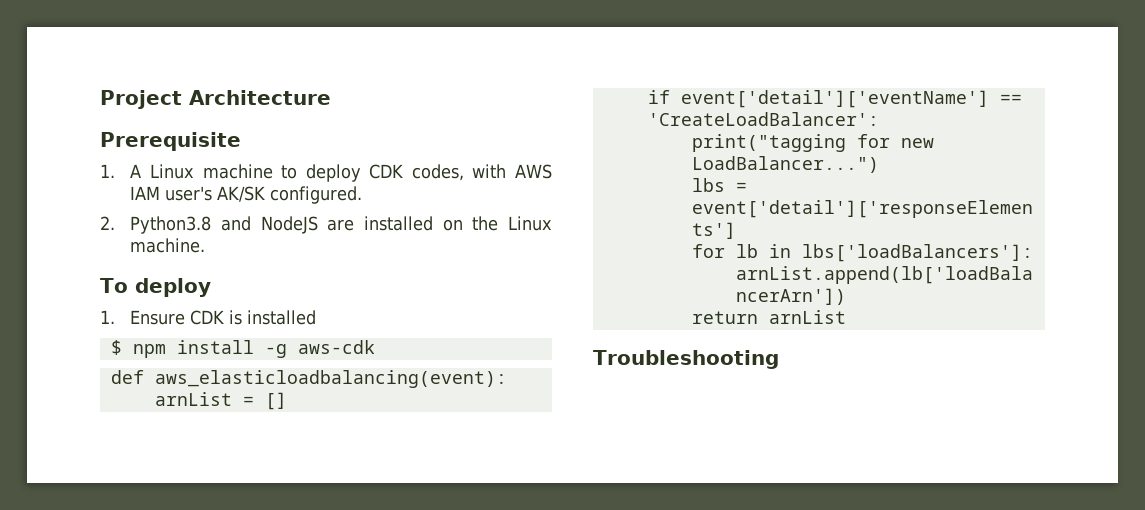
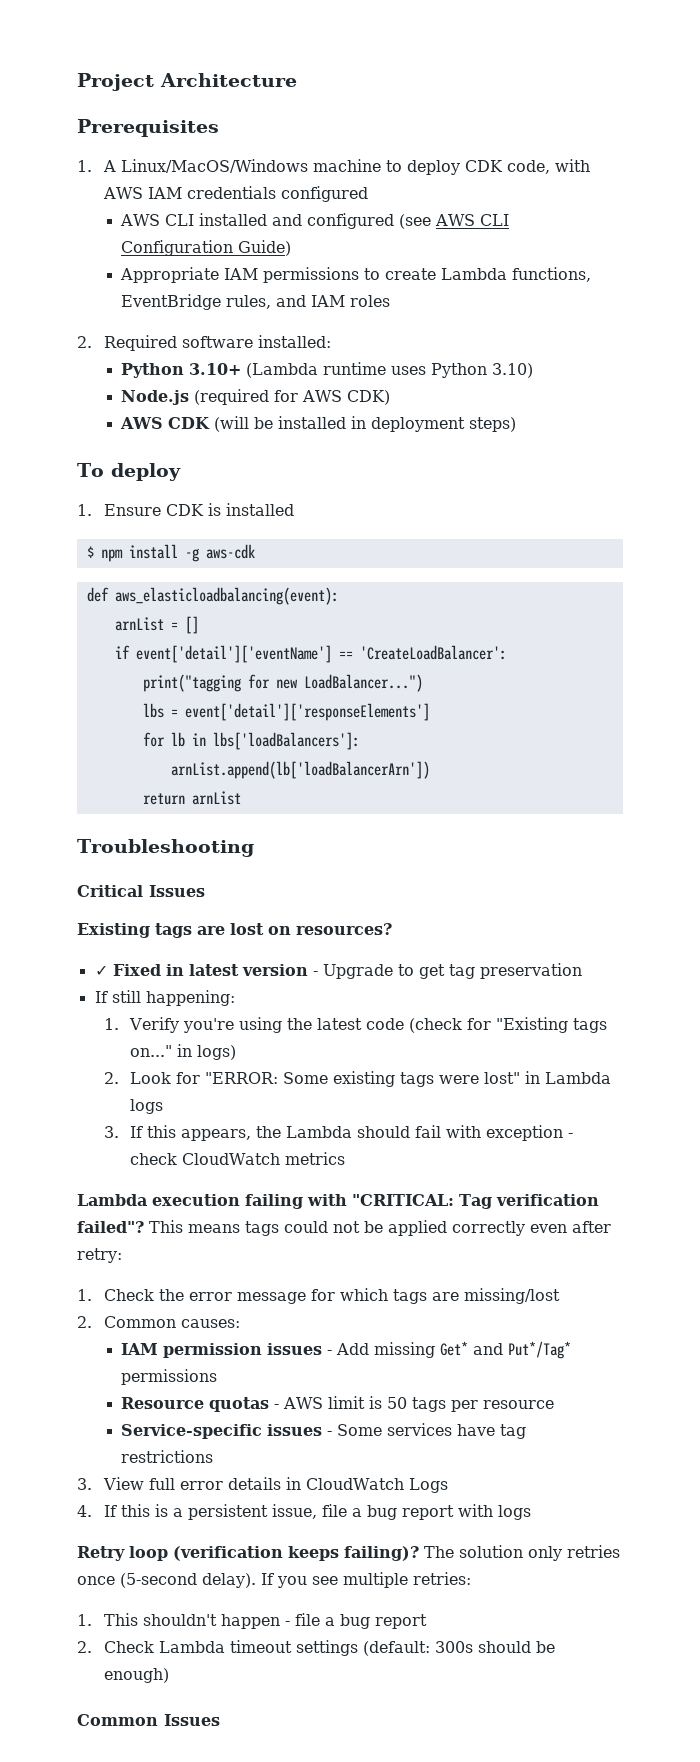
- Prerequisite
+ Prerequisites
- 1. A Linux machine to deploy CDK codes, with AWS IAM user's AK/SK configured.
- 2. Python3.8 and NodeJS are installed on the Linux machine.
+ 1. A Linux/MacOS/Windows machine to deploy CDK code, with AWS IAM credentials configured
+ AWS CLI installed and configured (see AWS CLI Configuration Guide)
+ Appropriate IAM permissions to create Lambda functions, EventBridge rules, and IAM roles
+ 2. Required software installed:
+ Python 3.10+ (Lambda runtime uses Python 3.10)
+ Node.js (required for AWS CDK)
+ AWS CDK (will be installed in deployment steps)
+ Critical Issues
+ Existing tags are lost on resources?
+ ✓ Fixed in latest version - Upgrade to get tag preservation
+ If still happening:
+ 1. Verify you're using the latest code (check for "Existing tags on..." in logs)
+ 2. Look for "ERROR: Some existing tags were lost" in Lambda logs
+ 3. If this appears, the Lambda should fail with exception - check CloudWatch metrics
+ Lambda execution failing with "CRITICAL: Tag verification failed"? This means tags could not be applied correctly even after retry:
+ 1. Check the error message for which tags are missing/lost
+ 2. Common causes:
+ IAM permission issues - Add missing Get* and Put*/Tag* permissions
+ Resource quotas - AWS limit is 50 tags per resource
+ Service-specific issues - Some services have tag restrictions
+ 3. View full error details in CloudWatch Logs
+ 4. If this is a persistent issue, file a bug report with logs
+ Retry loop (verification keeps failing)? The solution only retries once (5-second delay). If you see multiple retries:
+ 1. This shouldn't happen - file a bug report
+ 2. Check Lambda timeout settings (default: 300s should be enough)
+ Common Issues

